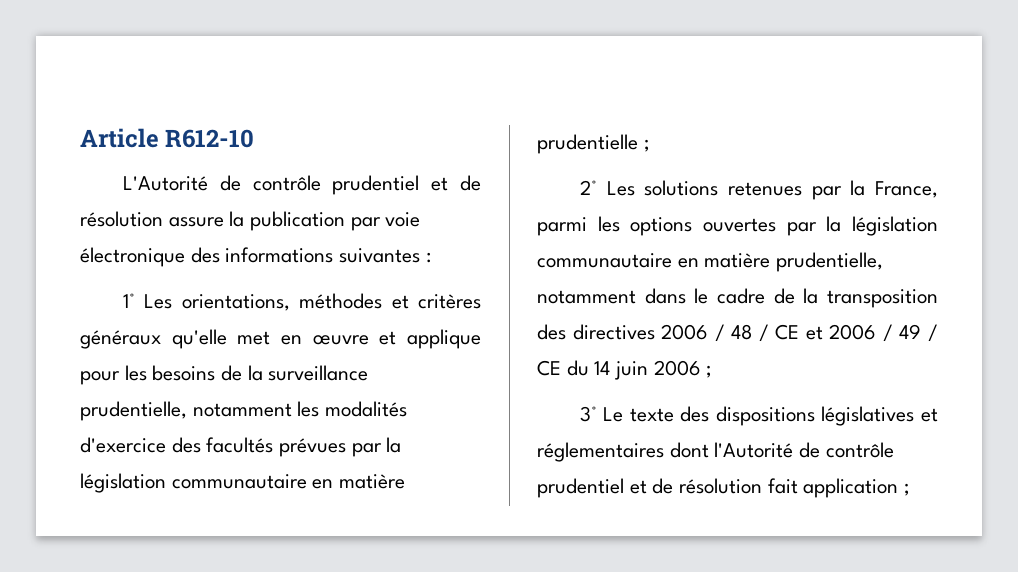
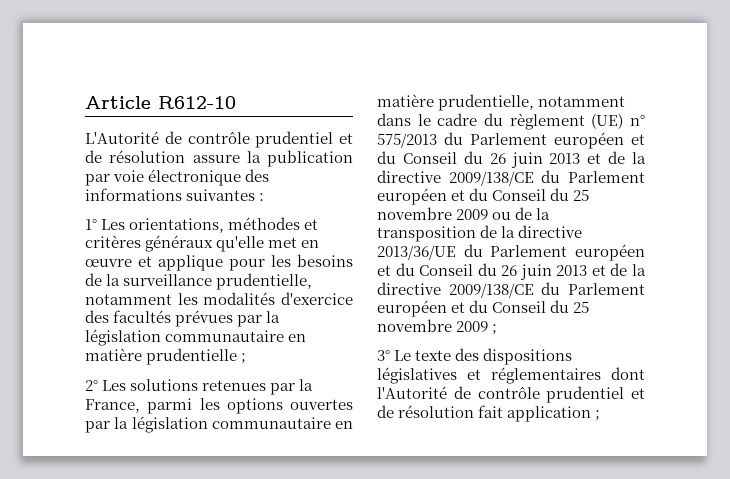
- 2° Les solutions retenues par la France, parmi les options ouvertes par la législation communautaire en matière prudentielle, notamment dans le cadre de la transposition des directives 2006 / 48 / CE et 2006 / 49 / CE du 14 juin 2006 ;
+ 2° Les solutions retenues par la France, parmi les options ouvertes par la législation communautaire en matière prudentielle, notamment dans le cadre du règlement (UE) n° 575/2013 du Parlement européen et du Conseil du 26 juin 2013 et de la directive 2009/138/CE du Parlement européen et du Conseil du 25 novembre 2009 ou de la transposition de la directive 2013/36/UE du Parlement européen et du Conseil du 26 juin 2013 et de la directive 2009/138/CE du Parlement européen et du Conseil du 25 novembre 2009 ;

